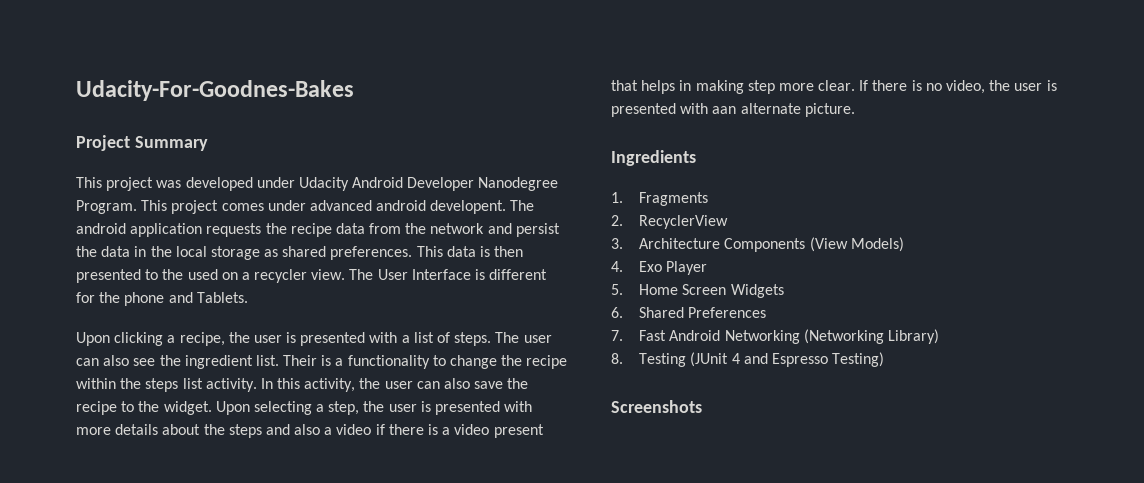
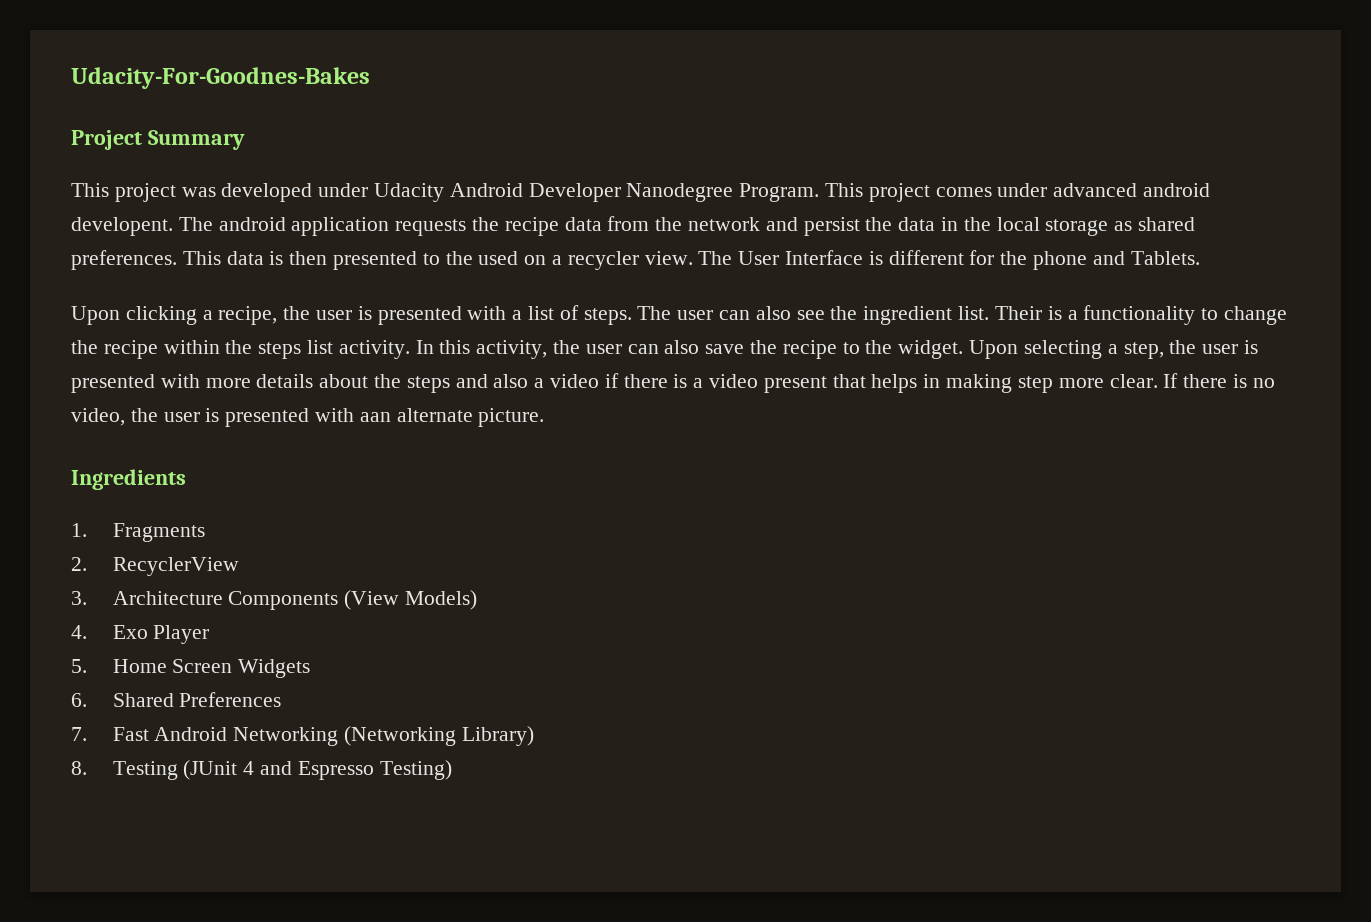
- Screenshots

